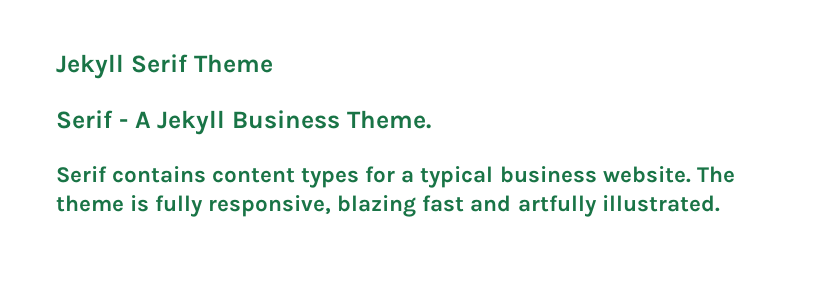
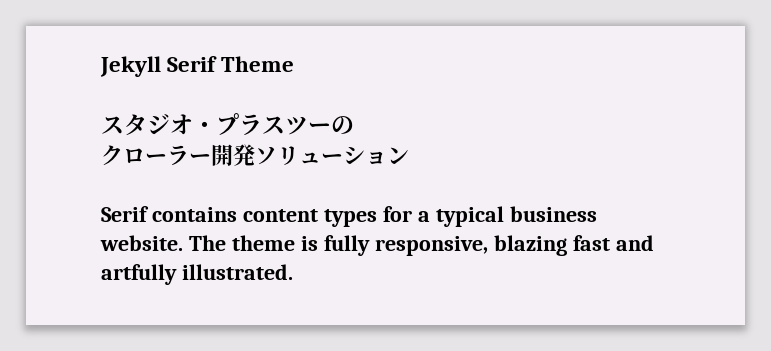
- Serif - A Jekyll Business Theme.
+ スタジオ・プラスツーの
+ クローラー開発ソリューション

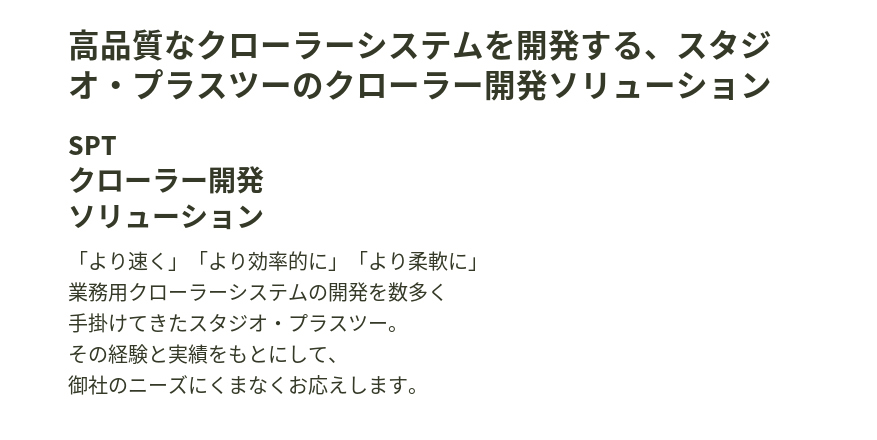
- Jekyll Serif Theme
- スタジオ・プラスツーの
- クローラー開発ソリューション
+ 高品質なクローラーシステムを開発する、スタジオ・プラスツーのクローラー開発ソリューション
- Serif contains content types for a typical business website. The theme is fully responsive, blazing fast and artfully illustrated.
+ SPT
+ クローラー開発
+ ソリューション
+ 「より速く」「より効率的に」「より柔軟に」
+ 業務用クローラーシステムの開発を数多く
+ 手掛けてきたスタジオ・プラスツー。
+ その経験と実績をもとにして、
+ 御社のニーズにくまなくお応えします。

